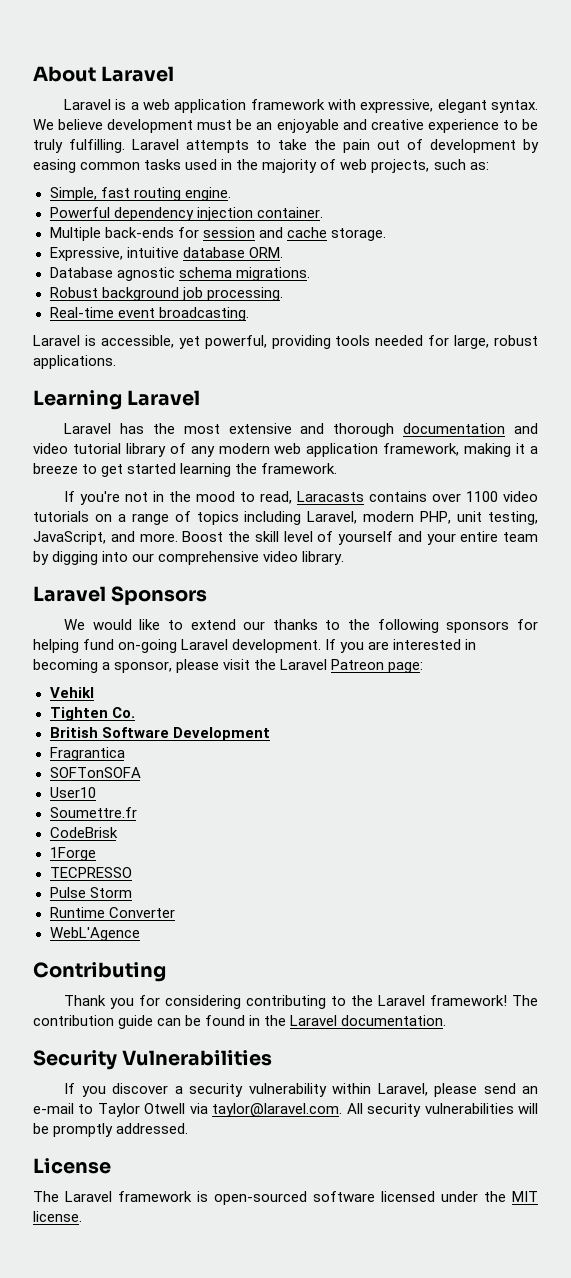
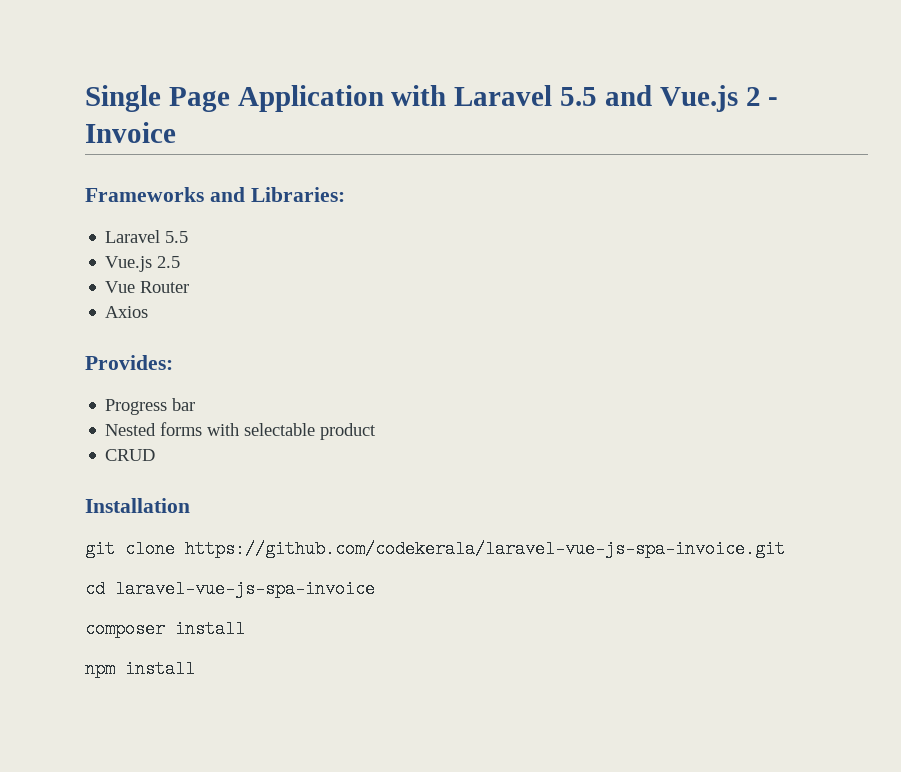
- About Laravel
- Laravel is a web application framework with expressive, elegant syntax. We believe development must be an enjoyable and creative experience to be truly fulfilling. Laravel attempts to take the pain out of development by easing common tasks used in the majority of web projects, such as:
- Simple, fast routing engine.
- Powerful dependency injection container.
- Multiple back-ends for session and cache storage.
- Expressive, intuitive database ORM.
- Database agnostic schema migrations.
- Robust background job processing.
- Real-time event broadcasting.
- Laravel is accessible, yet powerful, providing tools needed for large, robust applications.
- Learning Laravel
- Laravel has the most extensive and thorough documentation and video tutorial library of any modern web application framework, making it a breeze to get started learning the framework.
- If you're not in the mood to read, Laracasts contains over 1100 video tutorials on a range of topics including Laravel, modern PHP, unit testing, JavaScript, and more. Boost the skill level of yourself and your entire team by digging into our comprehensive video library.
- Laravel Sponsors
- We would like to extend our thanks to the following sponsors for helping fund on-going Laravel development. If you are interested in becoming a sponsor, please visit the Laravel Patreon page:
- Vehikl
- Tighten Co.
- British Software Development
- Fragrantica
- SOFTonSOFA
- User10
- Soumettre.fr
- CodeBrisk
- 1Forge
- TECPRESSO
- Pulse Storm
- Runtime Converter
- WebL'Agence
- Contributing
- Thank you for considering contributing to the Laravel framework! The contribution guide can be found in the Laravel documentation.
- Security Vulnerabilities
- If you discover a security vulnerability within Laravel, please send an e-mail to Taylor Otwell via taylor@laravel.com. All security vulnerabilities will be promptly addressed.
- License
- The Laravel framework is open-sourced software licensed under the MIT license.
+ Single Page Application with Laravel 5.5 and Vue.js 2 - Invoice
+ Frameworks and Libraries:
+ Laravel 5.5
+ Vue.js 2.5
+ Vue Router
+ Axios
+ Provides:
+ Progress bar
+ Nested forms with selectable product
+ CRUD
+ Installation
+ git clone https://github.com/codekerala/laravel-vue-js-spa-invoice.git
+ cd laravel-vue-js-spa-invoice
+ composer install
+ npm install

